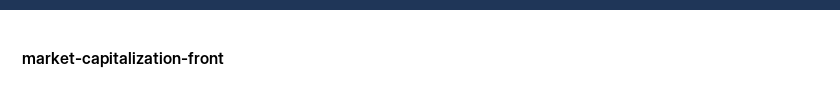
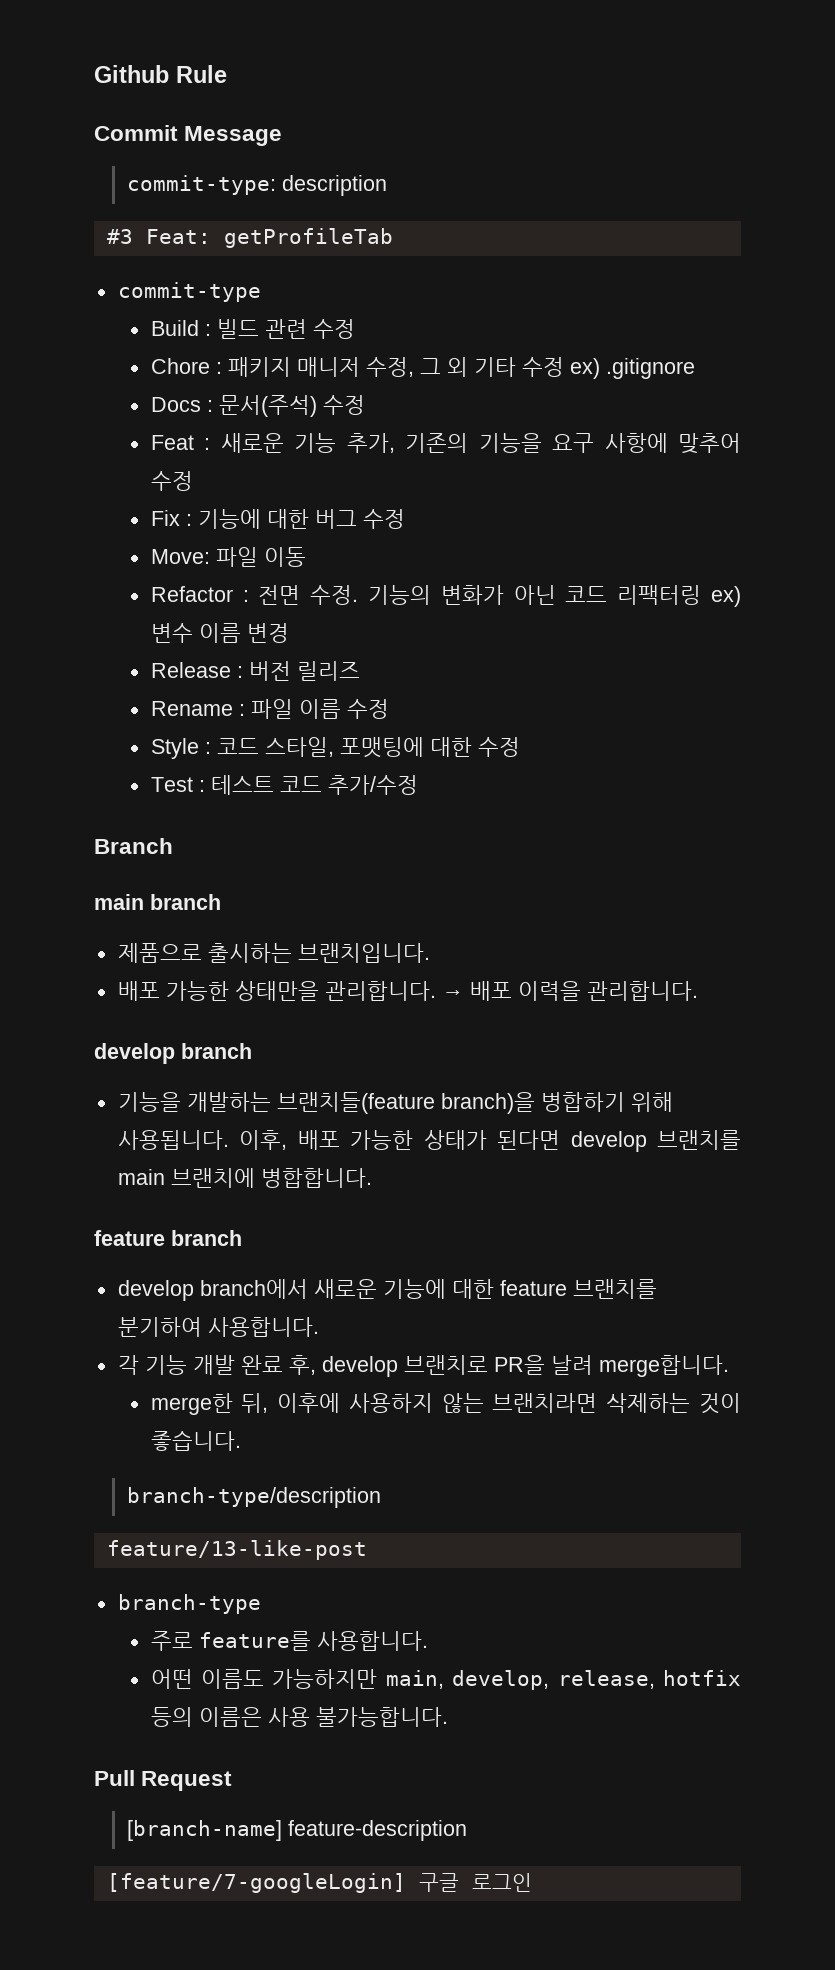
- market-capitalization-front
+ Github Rule
+ Commit Message
+ commit-type: description
+ #3 Feat: getProfileTab
+ commit-type
+ Build : 빌드 관련 수정
+ Chore : 패키지 매니저 수정, 그 외 기타 수정 ex) .gitignore
+ Docs : 문서(주석) 수정
+ Feat : 새로운 기능 추가, 기존의 기능을 요구 사항에 맞추어 수정
+ Fix : 기능에 대한 버그 수정
+ Move: 파일 이동
+ Refactor : 전면 수정. 기능의 변화가 아닌 코드 리팩터링 ex) 변수 이름 변경
+ Release : 버전 릴리즈
+ Rename : 파일 이름 수정
+ Style : 코드 스타일, 포맷팅에 대한 수정
+ Test : 테스트 코드 추가/수정
+ Branch
+ main branch
+ 제품으로 출시하는 브랜치입니다.
+ 배포 가능한 상태만을 관리합니다. → 배포 이력을 관리합니다.
+ develop branch
+ 기능을 개발하는 브랜치들(feature branch)을 병합하기 위해 사용됩니다. 이후, 배포 가능한 상태가 된다면 develop 브랜치를 main 브랜치에 병합합니다.
+ feature branch
+ develop branch에서 새로운 기능에 대한 feature 브랜치를 분기하여 사용합니다.
+ 각 기능 개발 완료 후, develop 브랜치로 PR을 날려 merge합니다.
+ merge한 뒤, 이후에 사용하지 않는 브랜치라면 삭제하는 것이 좋습니다.
+ branch-type/description
+ feature/13-like-post
+ branch-type
+ 주로 feature를 사용합니다.
+ 어떤 이름도 가능하지만 main, develop, release, hotfix 등의 이름은 사용 불가능합니다.
+ Pull Request
+ [branch-name] feature-description
+ [feature/7-googleLogin] 구글 로그인

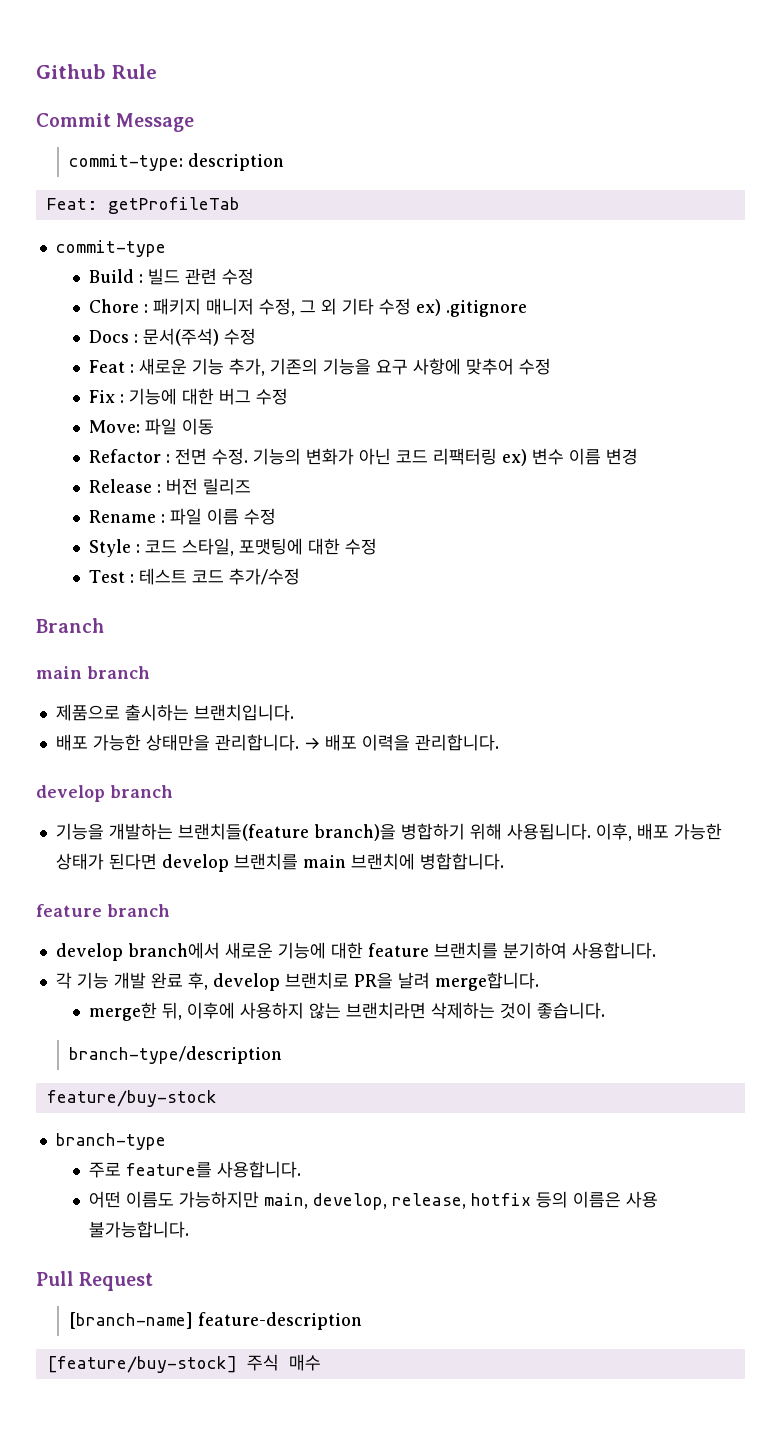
- #3 Feat: getProfileTab
+ Feat: getProfileTab
- feature/13-like-post
+ feature/buy-stock
- [feature/7-googleLogin] 구글 로그인
+ [feature/buy-stock] 주식 매수

